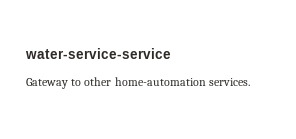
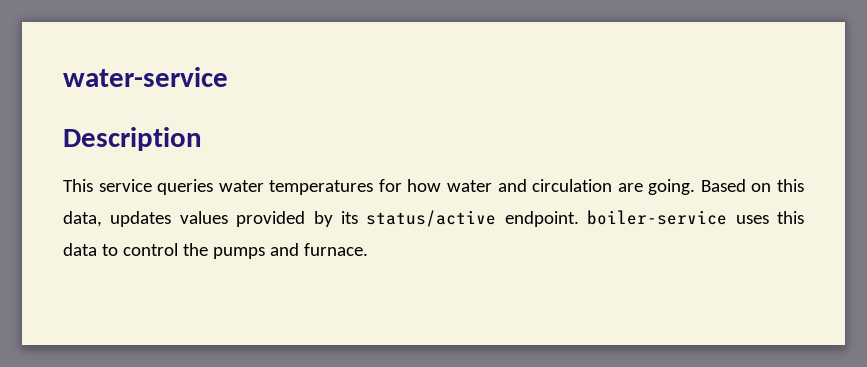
- water-service-service
- Gateway to other home-automation services.
+ water-service
+ Description
+ This service queries water temperatures for how water and circulation are going. Based on this data, updates values provided by its status/active endpoint. boiler-service uses this data to control the pumps and furnace.

